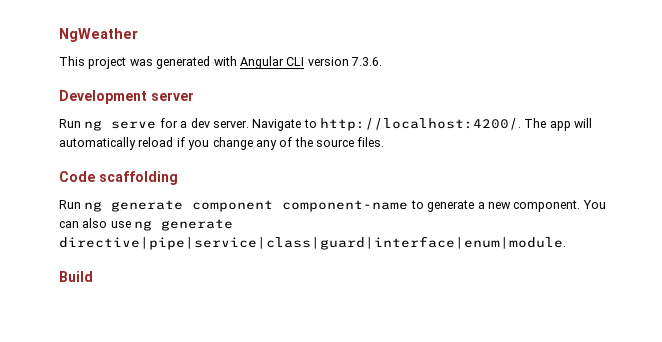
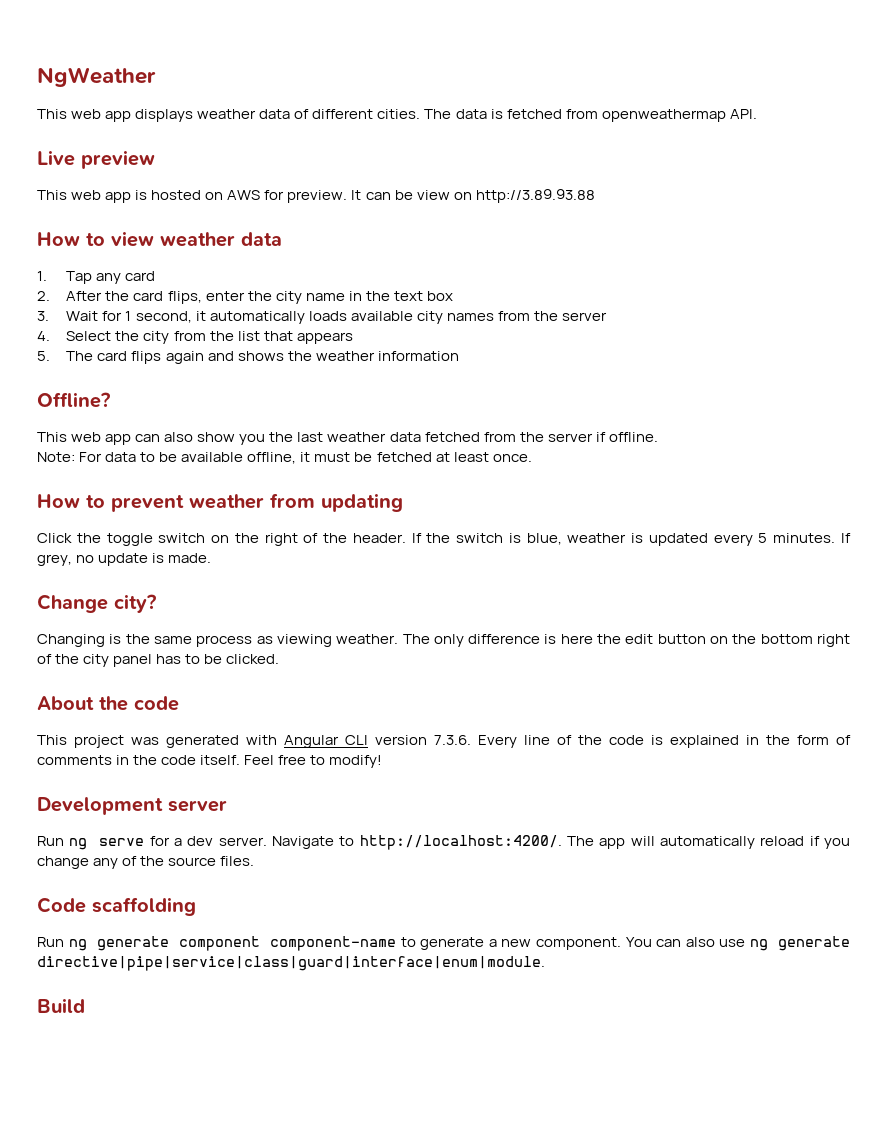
+ This web app displays weather data of different cities. The data is fetched from openweathermap API.
+ Live preview
+ This web app is hosted on AWS for preview. It can be view on http://3.89.93.88
+ How to view weather data
+ 1. Tap any card
+ 2. After the card flips, enter the city name in the text box
+ 3. Wait for 1 second, it automatically loads available city names from the server
+ 4. Select the city from the list that appears
+ 5. The card flips again and shows the weather information
+ Offline?
+ This web app can also show you the last weather data fetched from the server if offline.
+ Note: For data to be available offline, it must be fetched at least once.
+ How to prevent weather from updating
+ Click the toggle switch on the right of the header. If the switch is blue, weather is updated every 5 minutes. If grey, no update is made.
+ Change city?
+ Changing is the same process as viewing weather. The only difference is here the edit button on the bottom right of the city panel has to be clicked.
+ About the code
- This project was generated with Angular CLI version 7.3.6.
+ This project was generated with Angular CLI version 7.3.6. Every line of the code is explained in the form of comments in the code itself. Feel free to modify!

